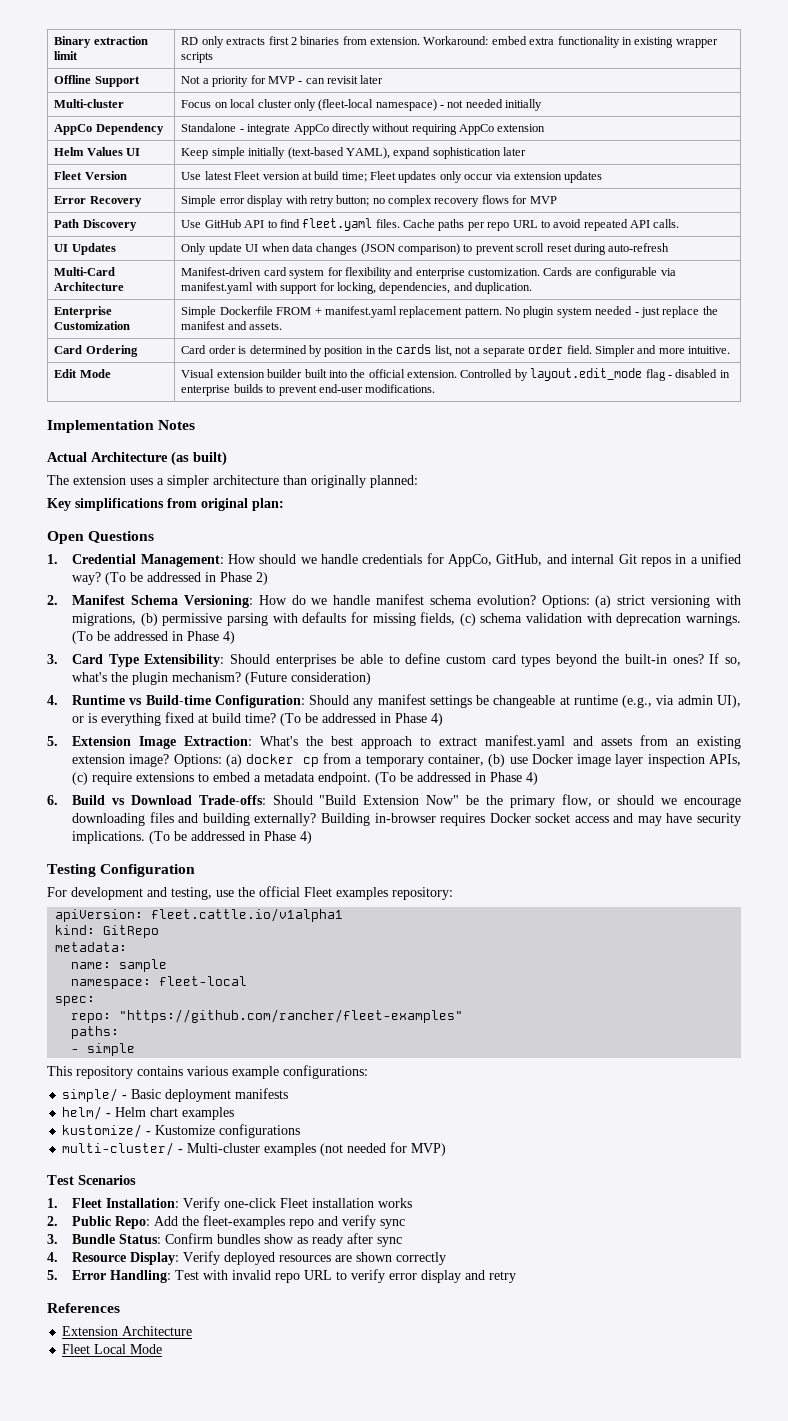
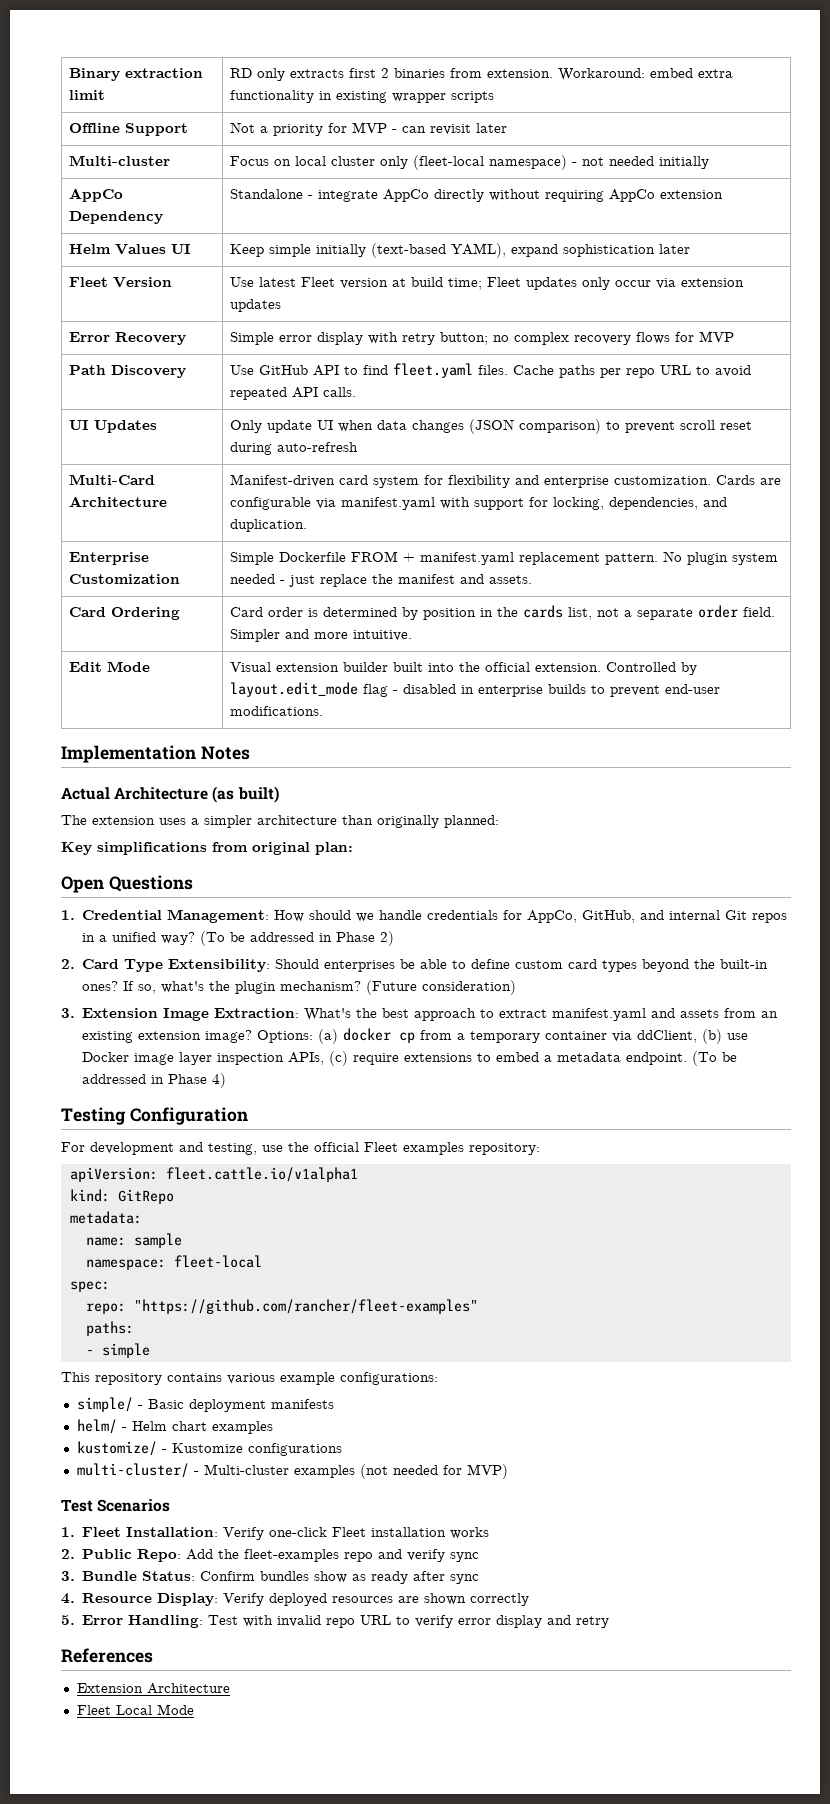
- 2. Manifest Schema Versioning: How do we handle manifest schema evolution? Options: (a) strict versioning with migrations, (b) permissive parsing with defaults for missing fields, (c) schema validation with deprecation warnings. (To be addressed in Phase 4)
- 3. Card Type Extensibility: Should enterprises be able to define custom card types beyond the built-in ones?
+ 2. Card Type Extensibility: Should enterprises be able to define custom card types beyond the built-in ones?
- 4. Runtime vs Build-time Configuration: Should any manifest settings be changeable at runtime (e.g., via admin UI), or is everything fixed at build time? (To be addressed in Phase 4)
- 5. Extension Image Extraction: What's the best approach to extract manifest.yaml and assets from an existing extension image?
+ 3. Extension Image Extraction: What's the best approach to extract manifest.yaml and assets from an existing extension image?
- Options: (a) docker cp from a temporary container, (b) use Docker image layer inspection APIs, (c) require extensions to embed a metadata endpoint.
+ Options: (a) docker cp from a temporary container via ddClient, (b) use Docker image layer inspection APIs, (c) require extensions to embed a metadata endpoint.
- 6. Build vs Download Trade-offs: Should "Build Extension Now" be the primary flow, or should we encourage downloading files and building externally? Building in-browser requires Docker socket access and may have security implications. (To be addressed in Phase 4)

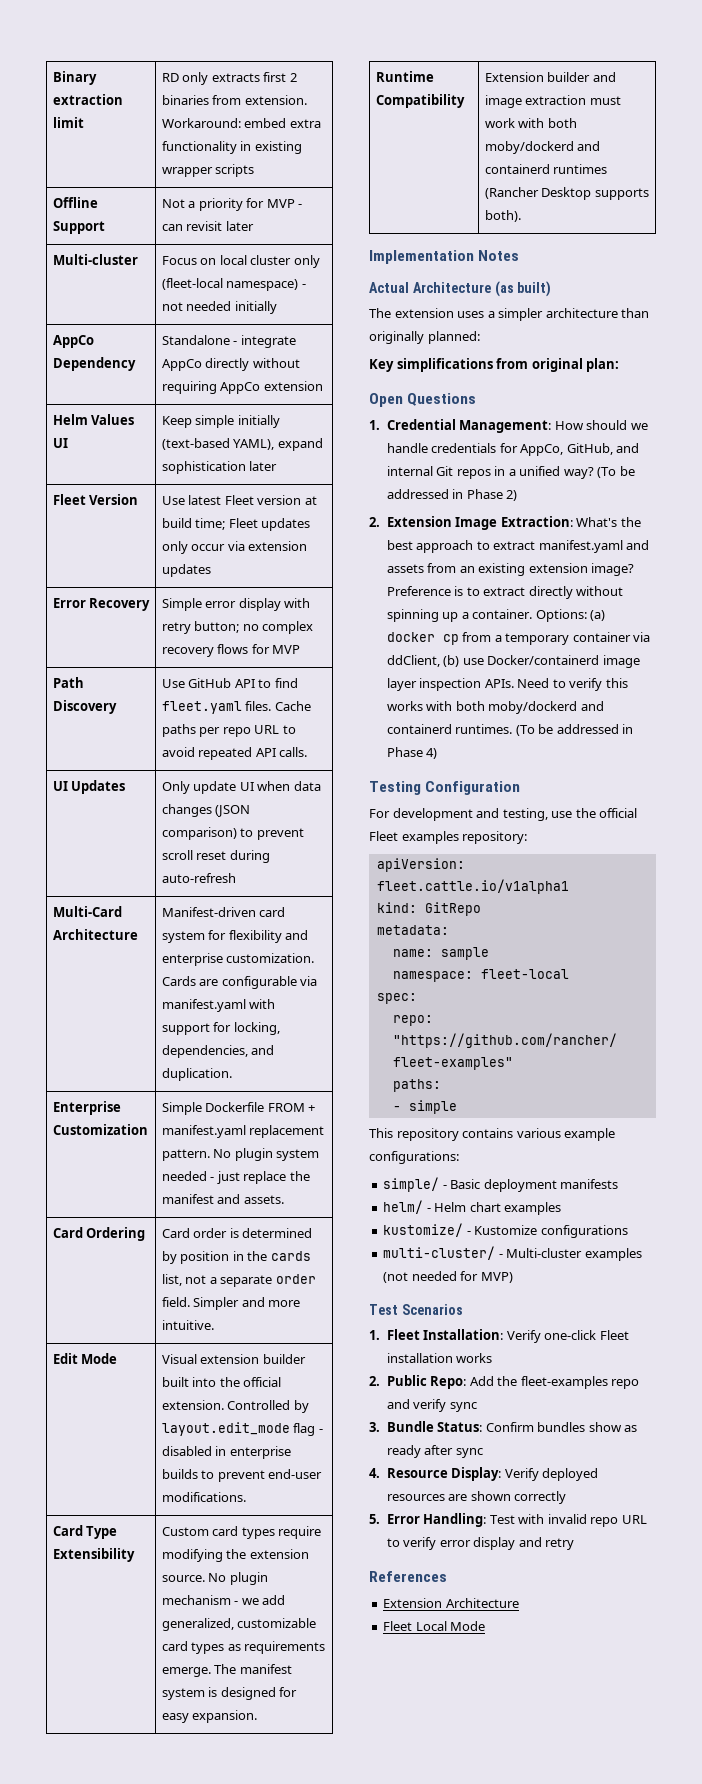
+ Card Type Extensibility | Custom card types require modifying the extension source. No plugin mechanism - we add generalized, customizable card types as requirements emerge. The manifest system is designed for easy expansion.
+ Runtime Compatibility | Extension builder and image extraction must work with both moby/dockerd and containerd runtimes (Rancher Desktop supports both).
- 2. Card Type Extensibility: Should enterprises be able to define custom card types beyond the built-in ones? If so, what's the plugin mechanism? (Future consideration)
- 3. Extension Image Extraction: What's the best approach to extract manifest.yaml and assets from an existing extension image?
+ 2. Extension Image Extraction: What's the best approach to extract manifest.yaml and assets from an existing extension image?
+ Preference is to extract directly without spinning up a container.
- Options: (a) docker cp from a temporary container via ddClient, (b) use Docker image layer inspection APIs, (c) require extensions to embed a metadata endpoint.
+ Options: (a) docker cp from a temporary container via ddClient, (b) use Docker/containerd image layer inspection APIs. Need to verify this works with both moby/dockerd and containerd runtimes.

